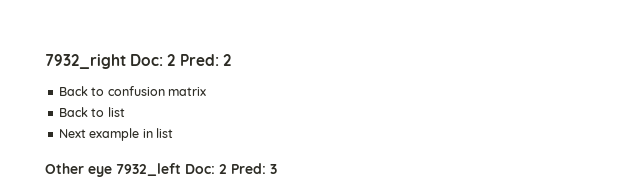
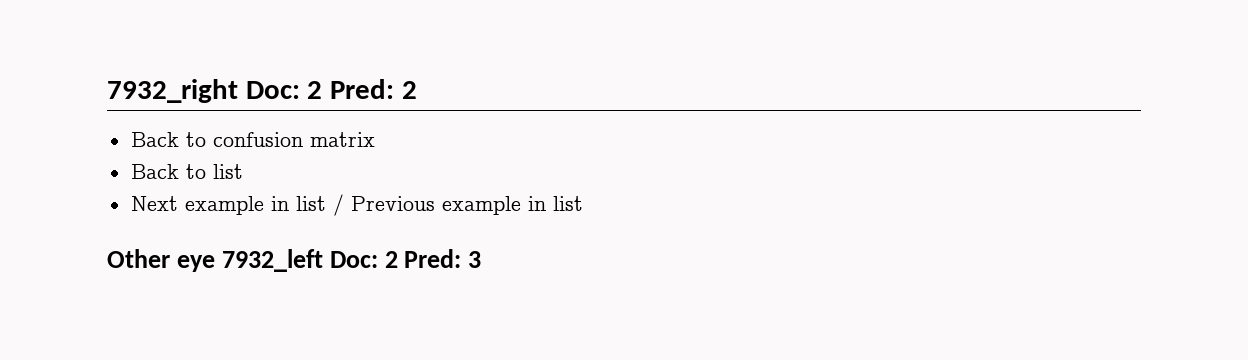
- Next example in list
+ Next example in list / Previous example in list

